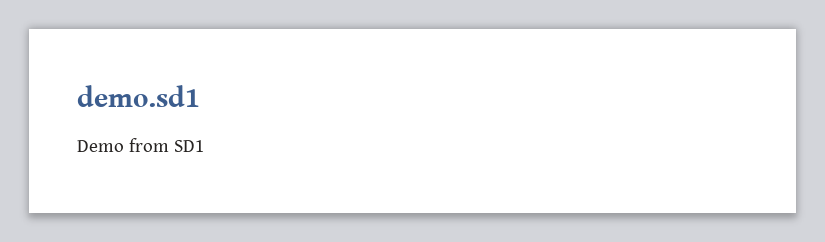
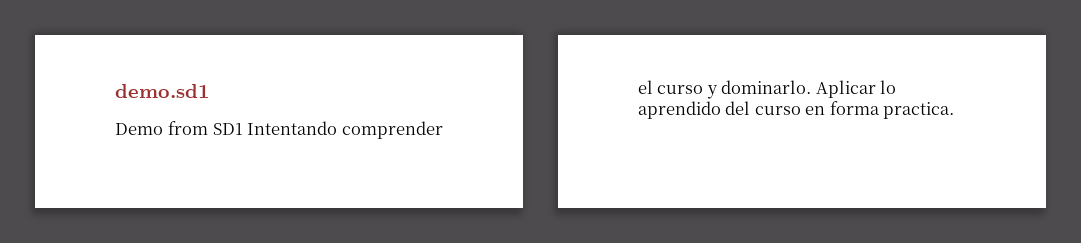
- Demo from SD1
+ Demo from SD1 Intentando comprender el curso y dominarlo. Aplicar lo aprendido del curso en forma practica.

